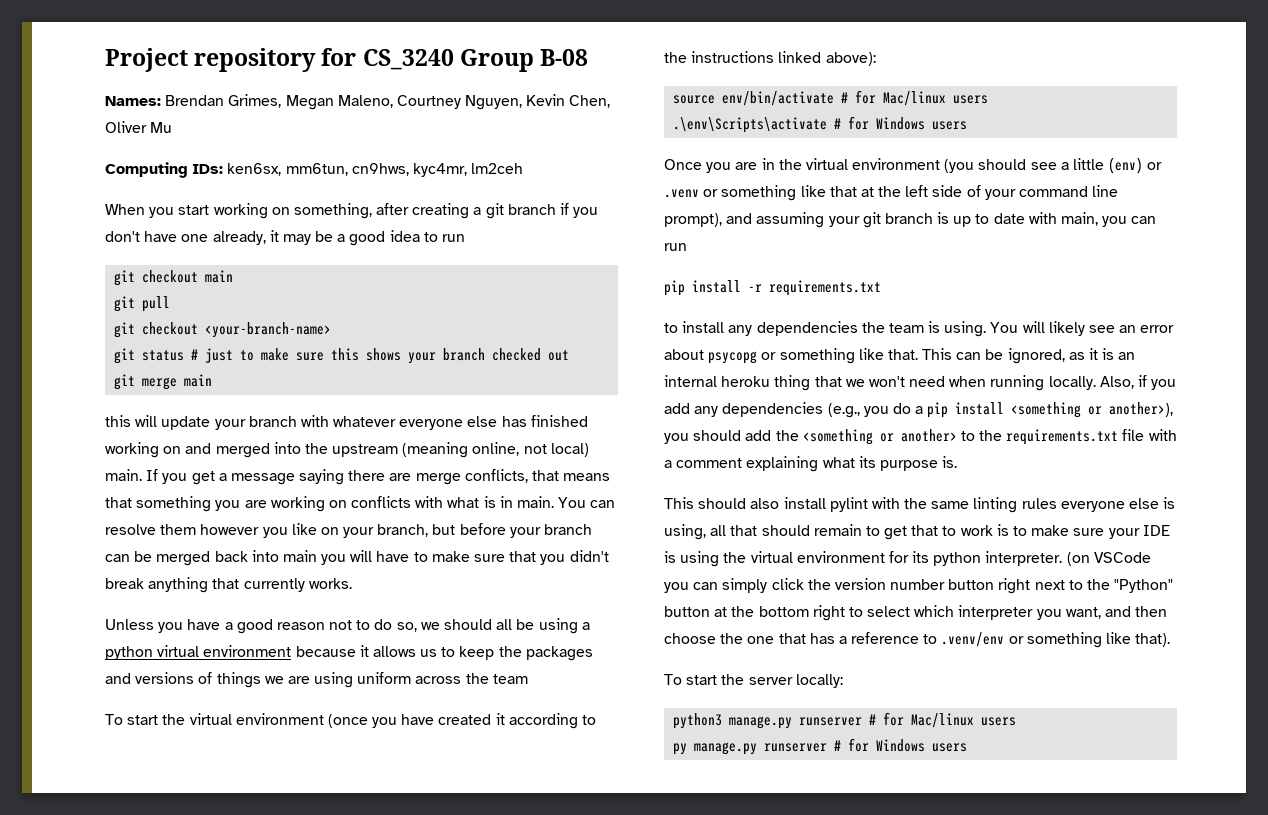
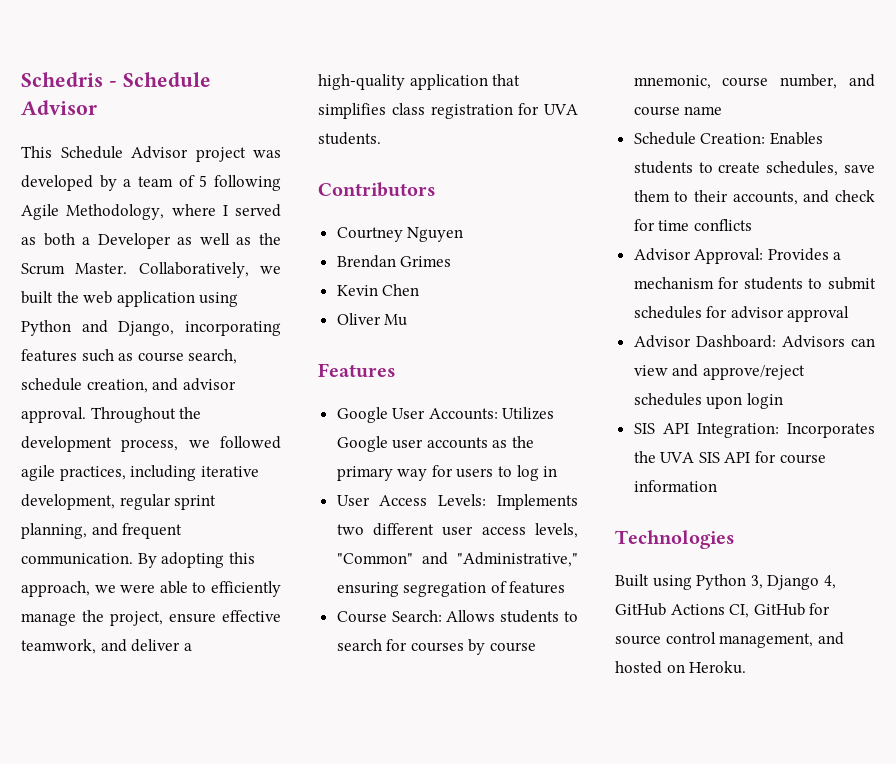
- Project repository for CS_3240 Group B-08
- Names: Brendan Grimes, Megan Maleno, Courtney Nguyen, Kevin Chen, Oliver Mu
- Computing IDs: ken6sx, mm6tun, cn9hws, kyc4mr, lm2ceh
- When you start working on something, after creating a git branch if you don't have one already, it may be a good idea to run
- git checkout main
- git pull
- git checkout <your-branch-name>
- git status # just to make sure this shows your branch checked out
- git merge main
- this will update your branch with whatever everyone else has finished working on and merged into the upstream (meaning online, not local) main. If you get a message saying there are merge conflicts, that means that something you are working on conflicts with what is in main. You can resolve them however you like on your branch, but before your branch can be merged back into main you will have to make sure that you didn't break anything that currently works.
- Unless you have a good reason not to do so, we should all be using a python virtual environment because it allows us to keep the packages and versions of things we are using uniform across the team
- To start the virtual environment (once you have created it according to the instructions linked above):
- source env/bin/activate # for Mac/linux users
- .\env\Scripts\activate # for Windows users
- Once you are in the virtual environment (you should see a little (env) or .venv or something like that at the left side of your command line prompt), and assuming your git branch is up to date with main, you can run
- pip install -r requirements.txt
- to install any dependencies the team is using. You will likely see an error about psycopg or something like that. This can be ignored, as it is an internal heroku thing that we won't need when running locally. Also, if you add any dependencies (e.g., you do a pip install <something or another>), you should add the <something or another> to the requirements.txt file with a comment explaining what its purpose is.
- This should also install pylint with the same linting rules everyone else is using, all that should remain to get that to work is to make sure your IDE is using the virtual environment for its python interpreter. (on VSCode you can simply click the version number button right next to the "Python" button at the bottom right to select which interpreter you want, and then choose the one that has a reference to .venv/env or something like that).
- To start the server locally:
- python3 manage.py runserver # for Mac/linux users
- py manage.py runserver # for Windows users
+ Schedris - Schedule Advisor
+ This Schedule Advisor project was developed by a team of 5 following Agile Methodology, where I served as both a Developer as well as the Scrum Master. Collaboratively, we built the web application using Python and Django, incorporating features such as course search, schedule creation, and advisor approval. Throughout the development process, we followed agile practices, including iterative development, regular sprint planning, and frequent communication. By adopting this approach, we were able to efficiently manage the project, ensure effective teamwork, and deliver a high-quality application that simplifies class registration for UVA students.
+ Contributors
+ Courtney Nguyen
+ Brendan Grimes
+ Kevin Chen
+ Oliver Mu
+ Features
+ Google User Accounts: Utilizes Google user accounts as the primary way for users to log in
+ User Access Levels: Implements two different user access levels, "Common" and "Administrative," ensuring segregation of features
+ Course Search: Allows students to search for courses by course mnemonic, course number, and course name
+ Schedule Creation: Enables students to create schedules, save them to their accounts, and check for time conflicts
+ Advisor Approval: Provides a mechanism for students to submit schedules for advisor approval
+ Advisor Dashboard: Advisors can view and approve/reject schedules upon login
+ SIS API Integration: Incorporates the UVA SIS API for course information
+ Technologies
+ Built using Python 3, Django 4, GitHub Actions CI, GitHub for source control management, and hosted on Heroku.

